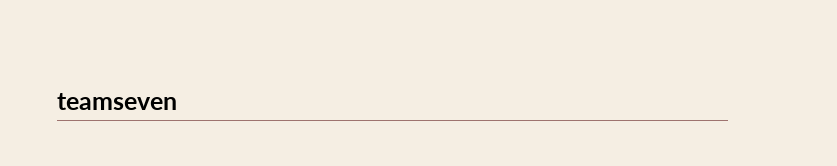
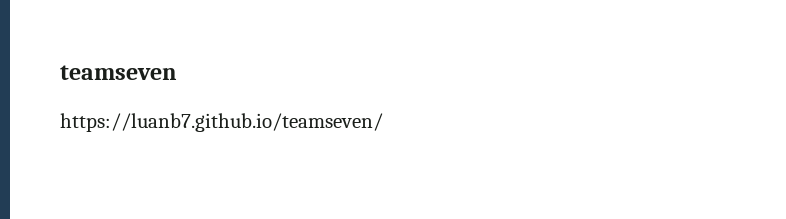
+ https://luanb7.github.io/teamseven/

